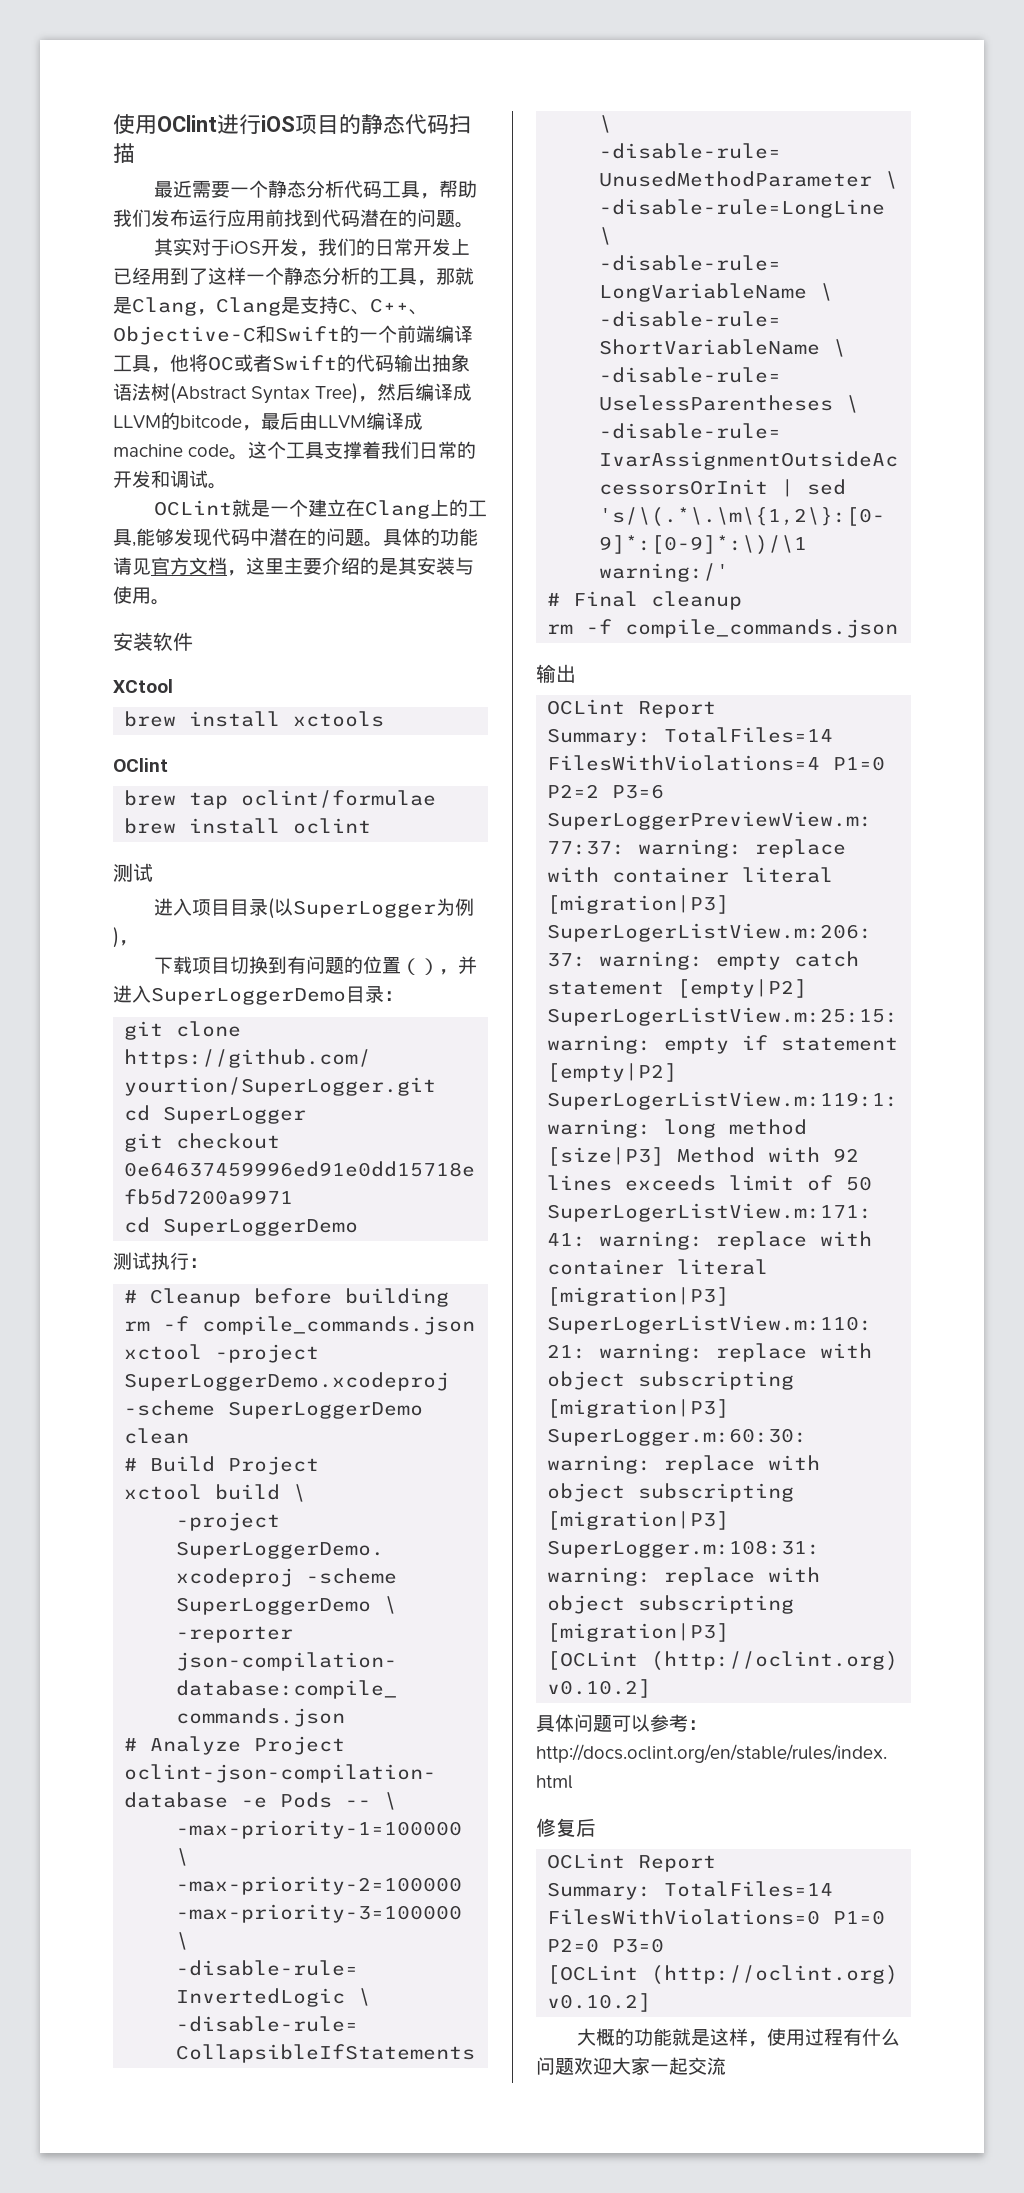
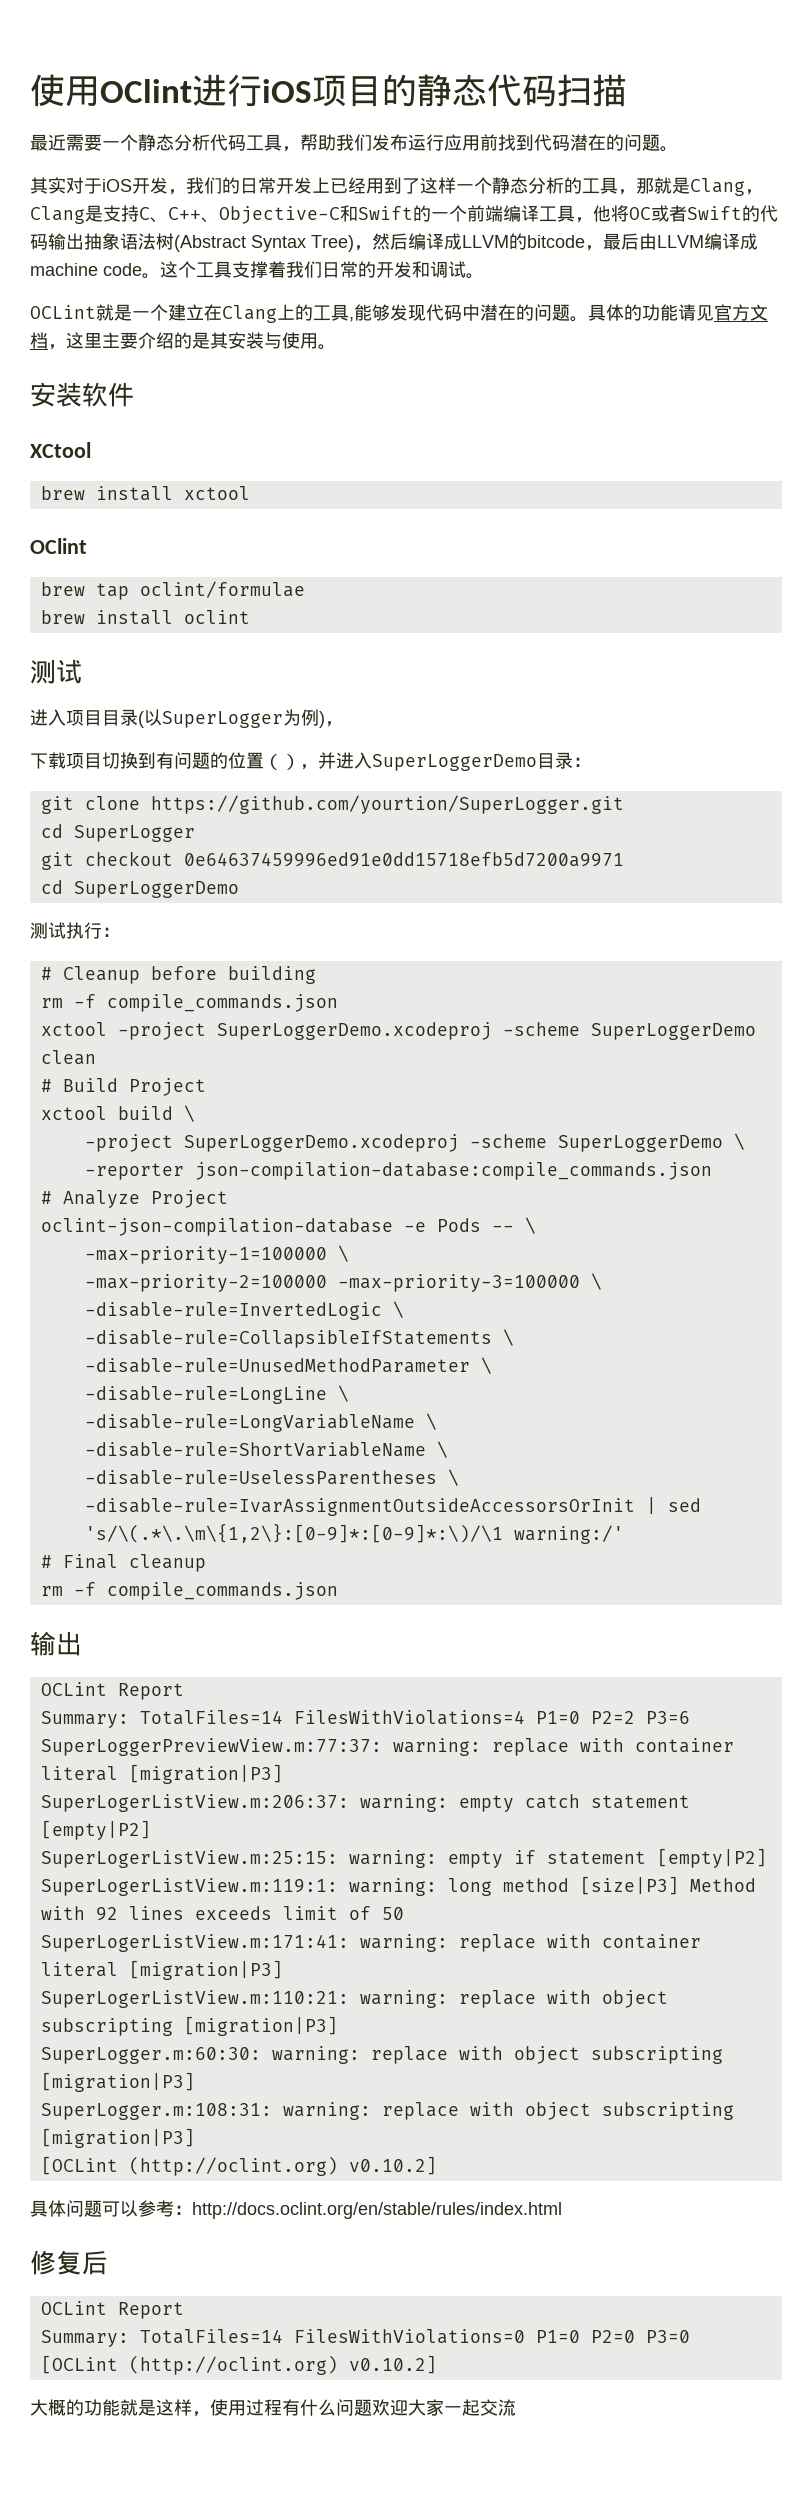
- brew install xctools
+ brew install xctool

